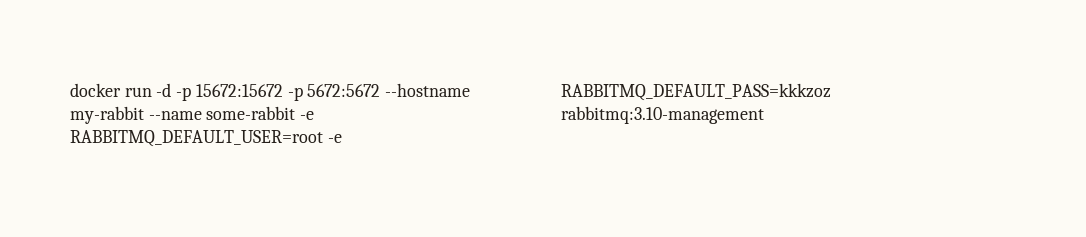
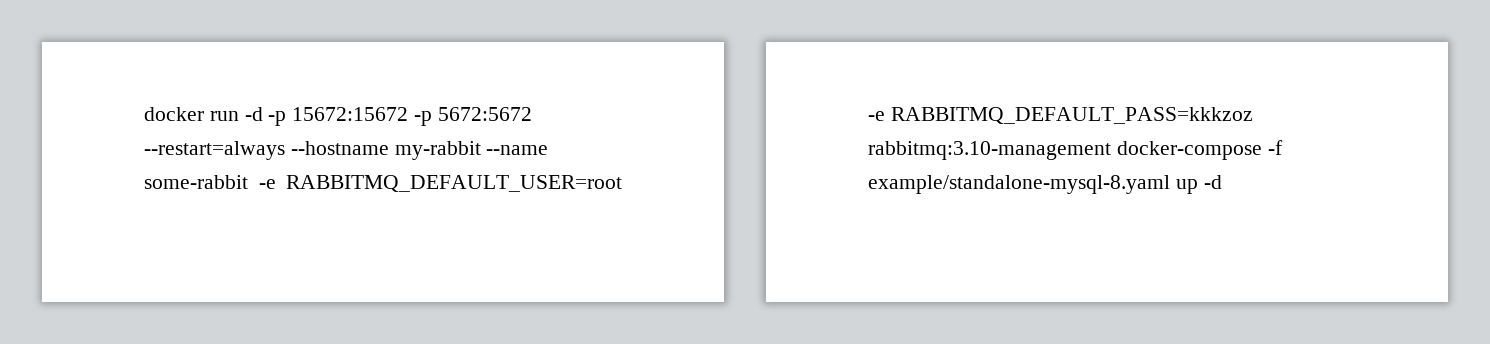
- docker run -d -p 15672:15672 -p 5672:5672 --hostname my-rabbit --name some-rabbit -e RABBITMQ_DEFAULT_USER=root -e RABBITMQ_DEFAULT_PASS=kkkzoz rabbitmq:3.10-management
+ docker run -d -p 15672:15672 -p 5672:5672 --restart=always --hostname my-rabbit --name some-rabbit -e RABBITMQ_DEFAULT_USER=root -e RABBITMQ_DEFAULT_PASS=kkkzoz rabbitmq:3.10-management docker-compose -f example/standalone-mysql-8.yaml up -d

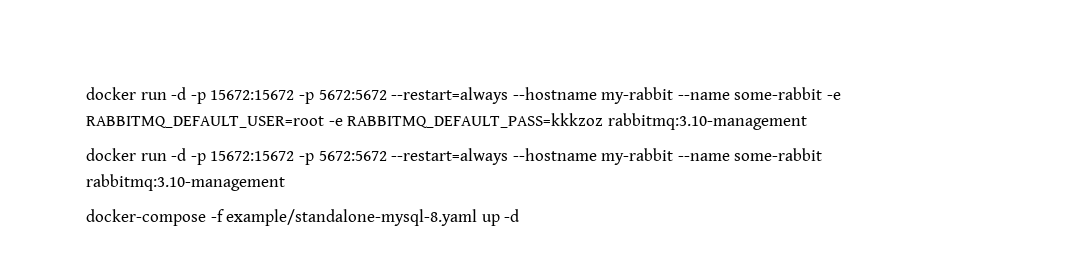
- docker run -d -p 15672:15672 -p 5672:5672 --restart=always --hostname my-rabbit --name some-rabbit -e RABBITMQ_DEFAULT_USER=root -e RABBITMQ_DEFAULT_PASS=kkkzoz rabbitmq:3.10-management docker-compose -f example/standalone-mysql-8.yaml up -d
+ docker run -d -p 15672:15672 -p 5672:5672 --restart=always --hostname my-rabbit --name some-rabbit -e RABBITMQ_DEFAULT_USER=root -e RABBITMQ_DEFAULT_PASS=kkkzoz rabbitmq:3.10-management
+ docker run -d -p 15672:15672 -p 5672:5672 --restart=always --hostname my-rabbit --name some-rabbit rabbitmq:3.10-management
+ docker-compose -f example/standalone-mysql-8.yaml up -d

